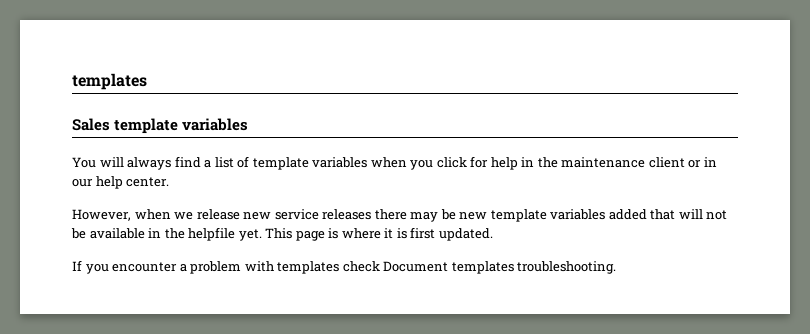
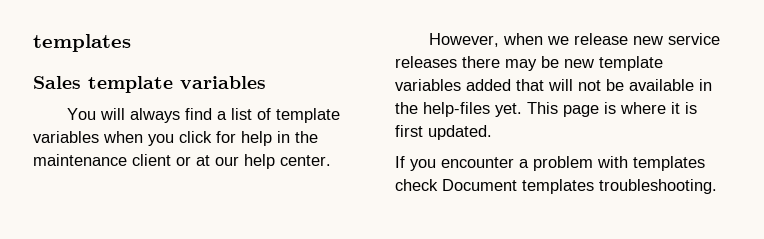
- You will always find a list of template variables when you click for help in the maintenance client or in our help center.
+ You will always find a list of template variables when you click for help in the maintenance client or at our help center.
- However, when we release new service releases there may be new template variables added that will not be available in the helpfile yet.
+ However, when we release new service releases there may be new template variables added that will not be available in the help-files yet.

